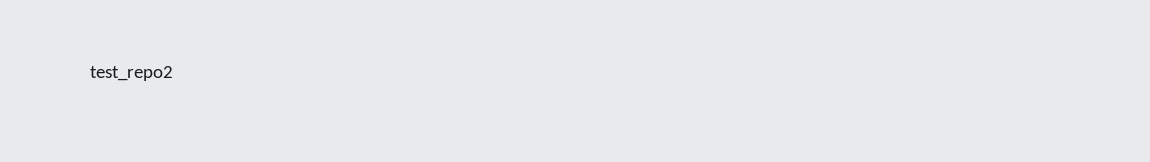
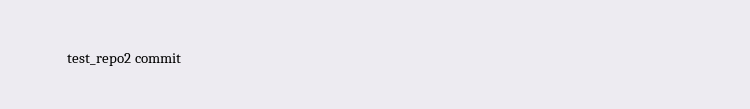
- test_repo2
+ test_repo2 commit

